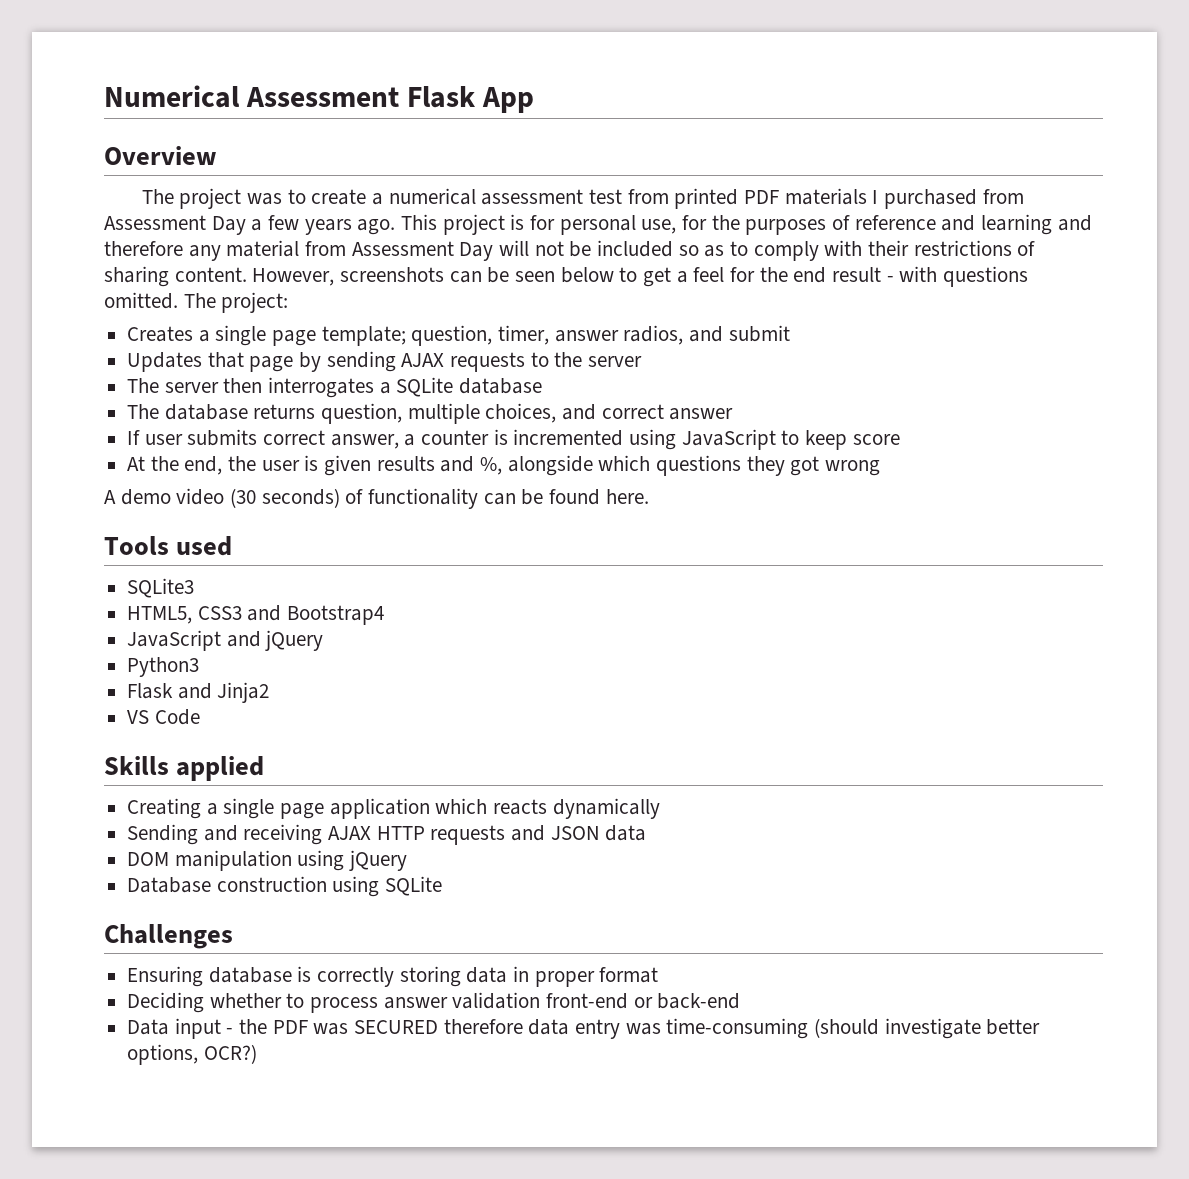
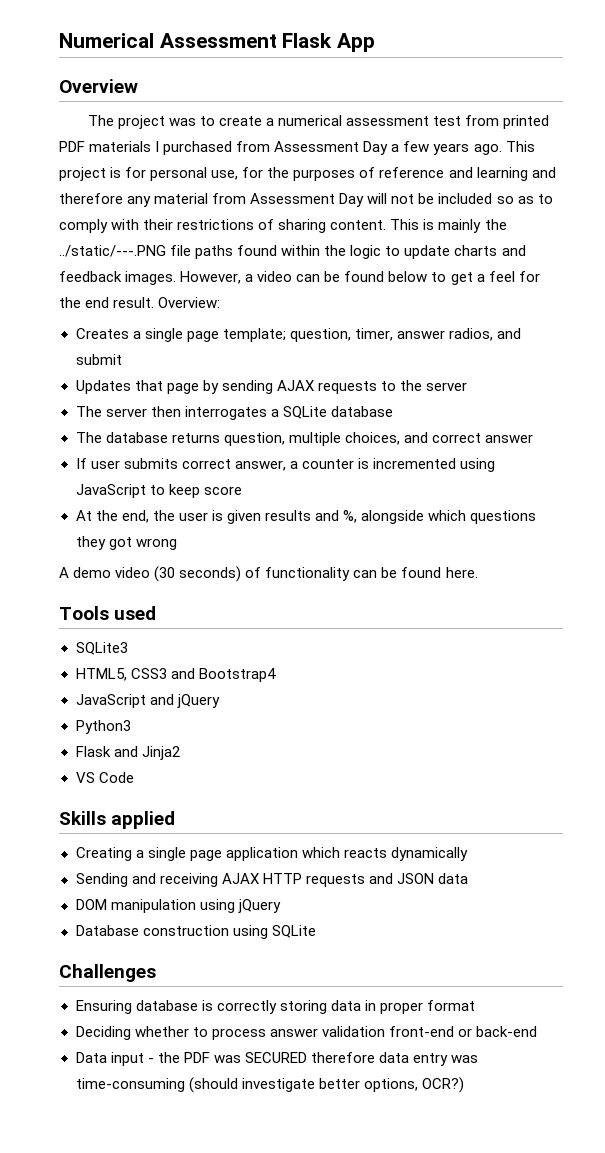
- However, screenshots can be seen below to get a feel for the end result - with questions omitted. The project:
+ This is mainly the ../static/---.PNG file paths found within the logic to update charts and feedback images. However, a video can be found below to get a feel for the end result. Overview:

